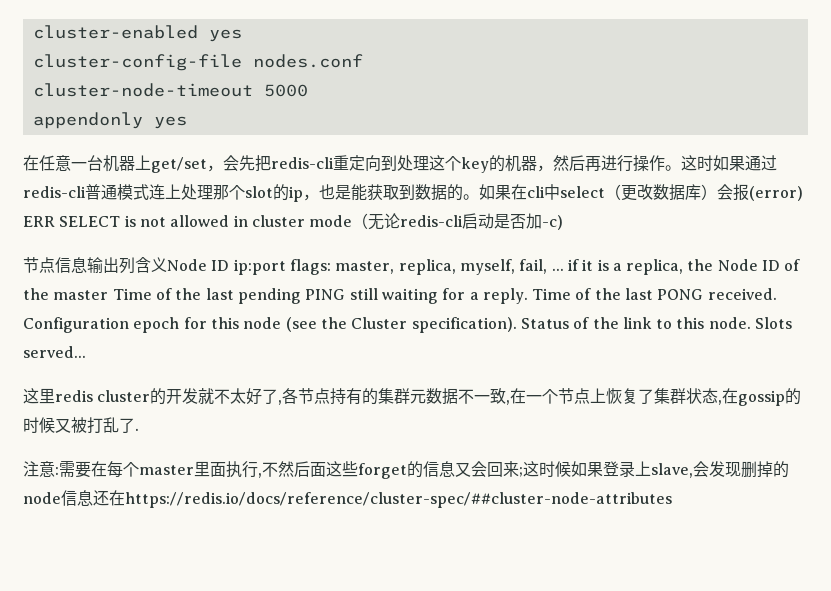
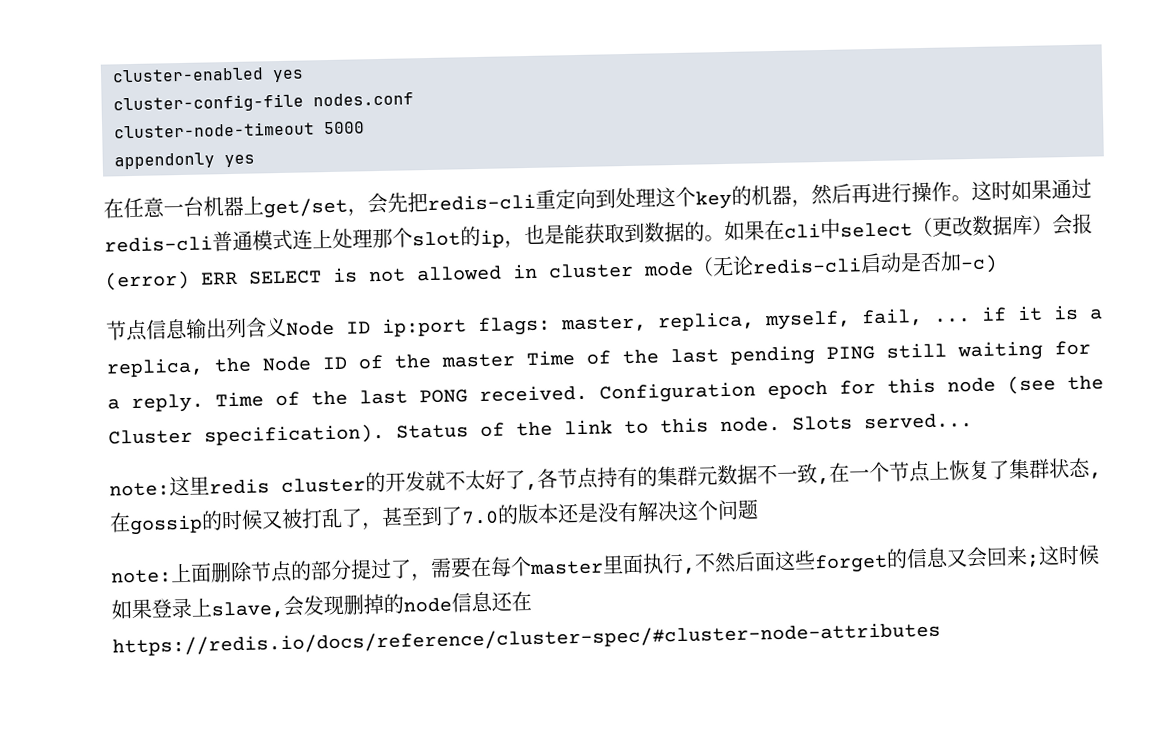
- 这里redis cluster的开发就不太好了,各节点持有的集群元数据不一致,在一个节点上恢复了集群状态,在gossip的时候又被打乱了.
- 注意:需要在每个master里面执行,不然后面这些forget的信息又会回来;这时候如果登录上slave,会发现删掉的node信息还在https://redis.io/docs/reference/cluster-spec/##cluster-node-attributes
+ note:这里redis cluster的开发就不太好了,各节点持有的集群元数据不一致,在一个节点上恢复了集群状态,在gossip的时候又被打乱了，甚至到了7.0的版本还是没有解决这个问题
+ note:上面删除节点的部分提过了，需要在每个master里面执行,不然后面这些forget的信息又会回来;这时候如果登录上slave,会发现删掉的node信息还在https://redis.io/docs/reference/cluster-spec/#cluster-node-attributes

